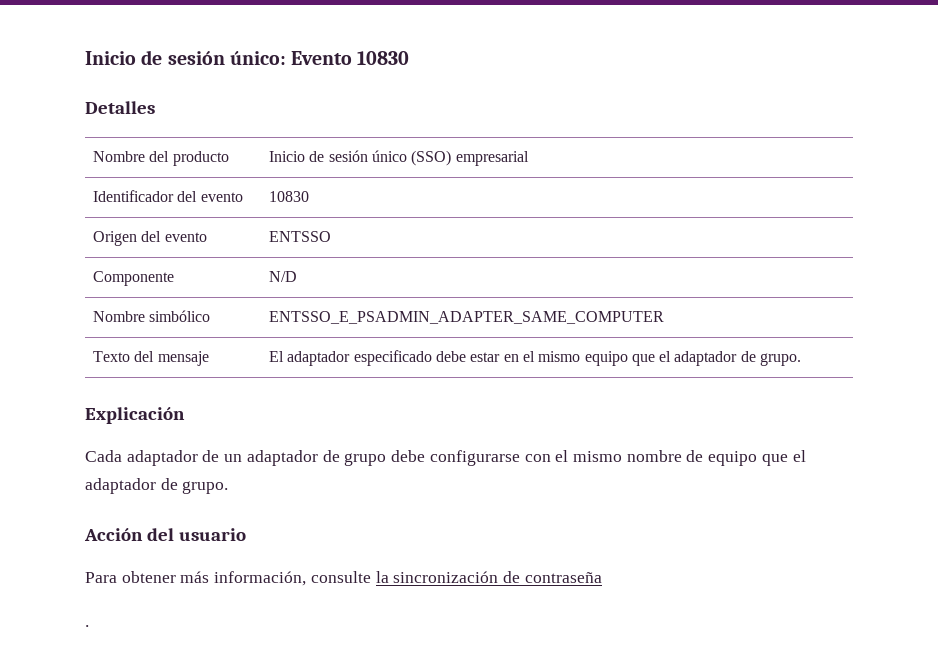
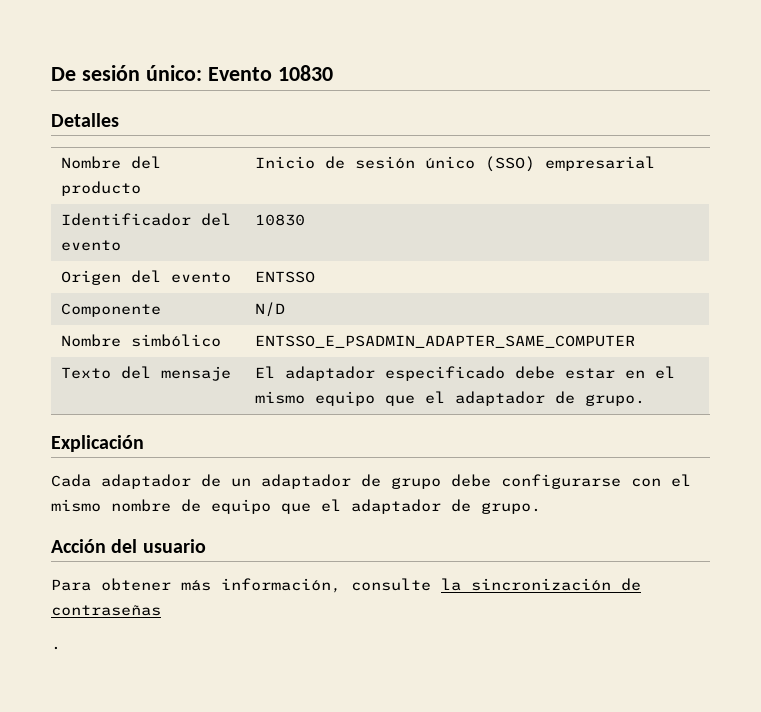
- Inicio de sesión único: Evento 10830
+ De sesión único: Evento 10830
- Para obtener más información, consulte la sincronización de contraseña
+ Para obtener más información, consulte la sincronización de contraseñas

